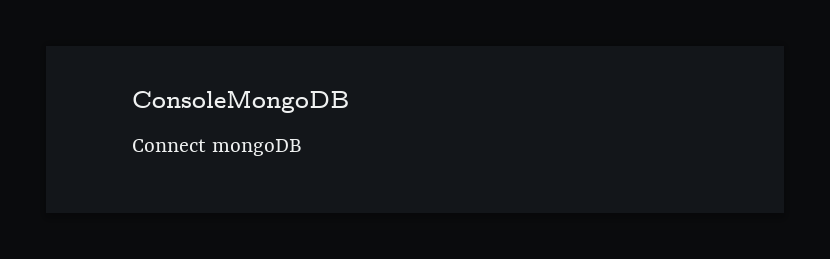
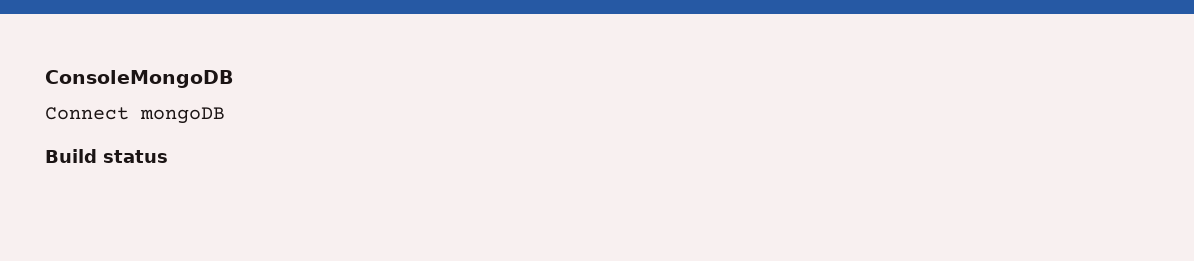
+ Build status

